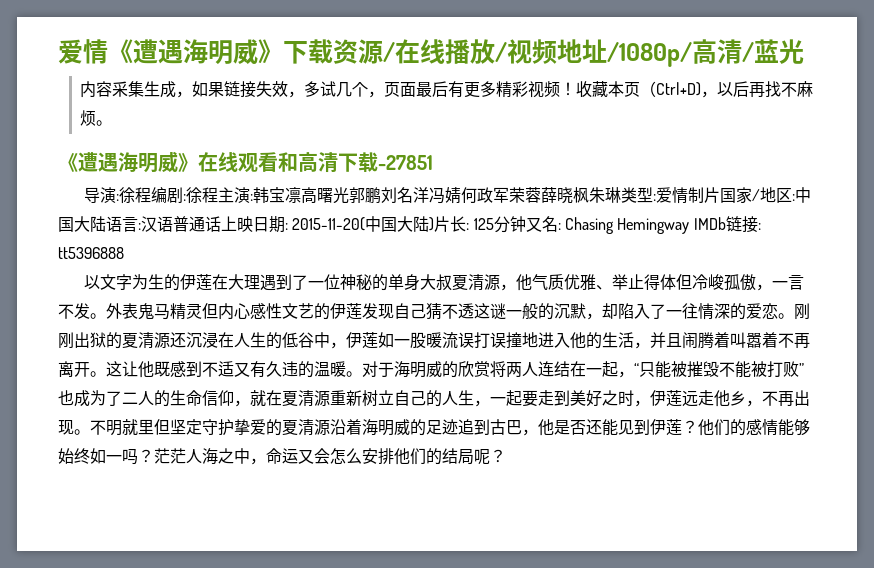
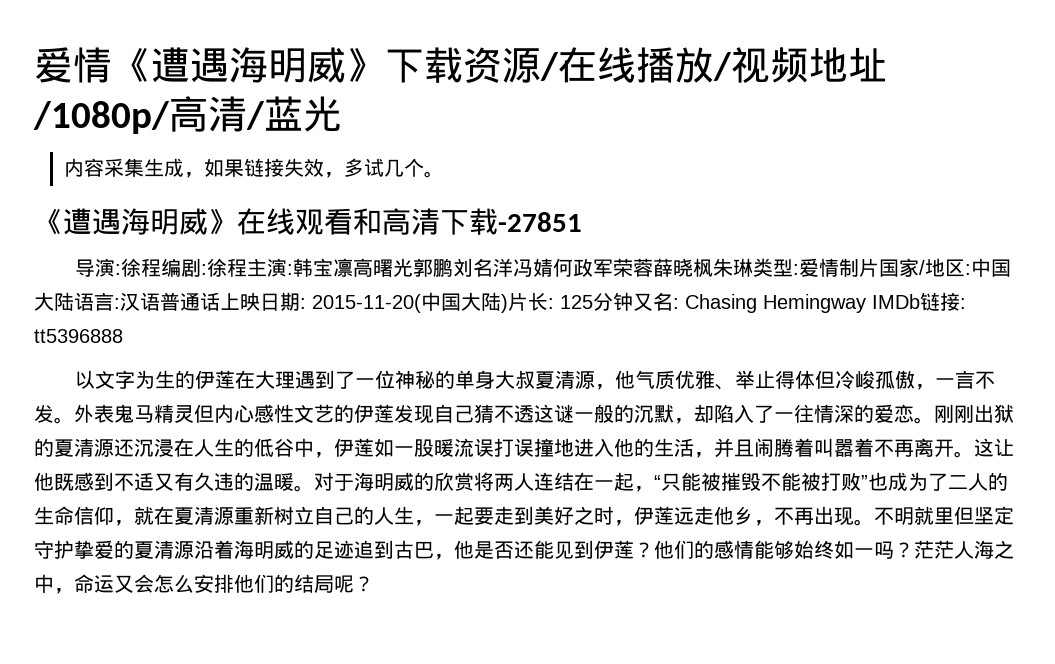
- 内容采集生成，如果链接失效，多试几个，页面最后有更多精彩视频！收藏本页（Ctrl+D)，以后再找不麻烦。
+ 内容采集生成，如果链接失效，多试几个。

